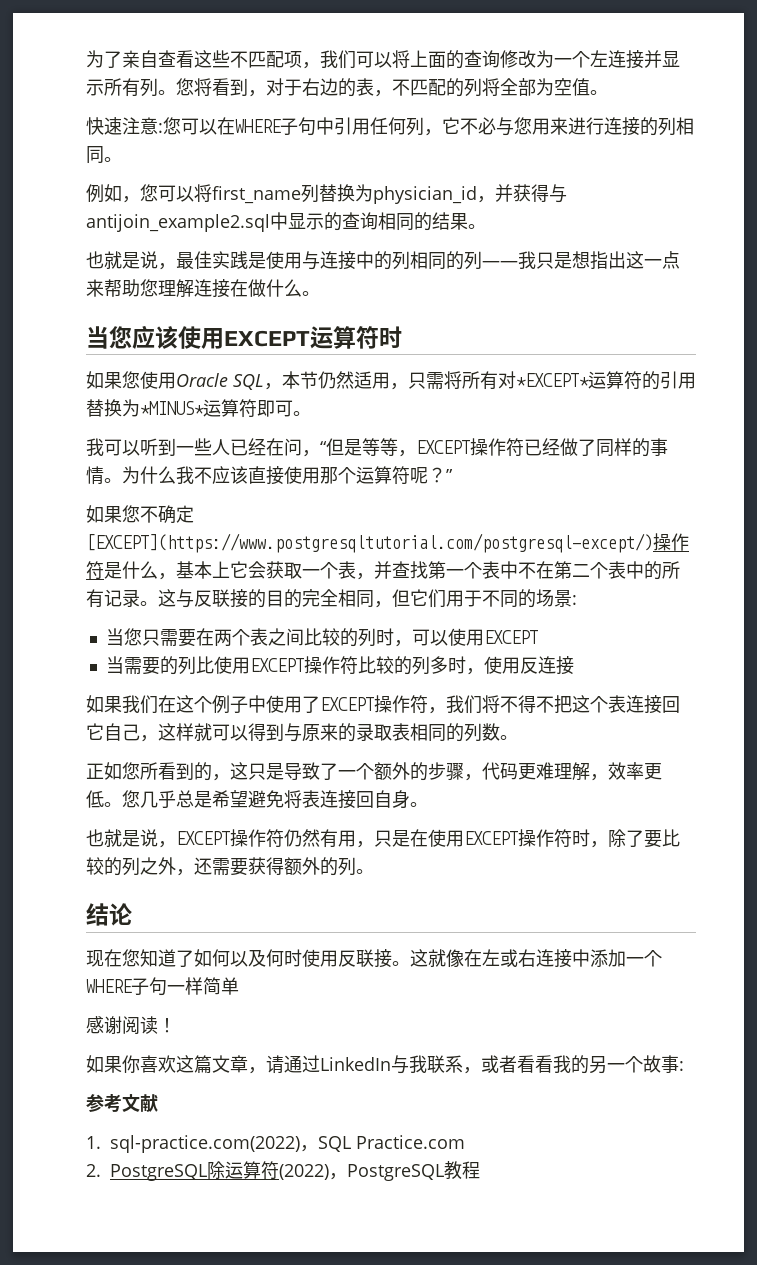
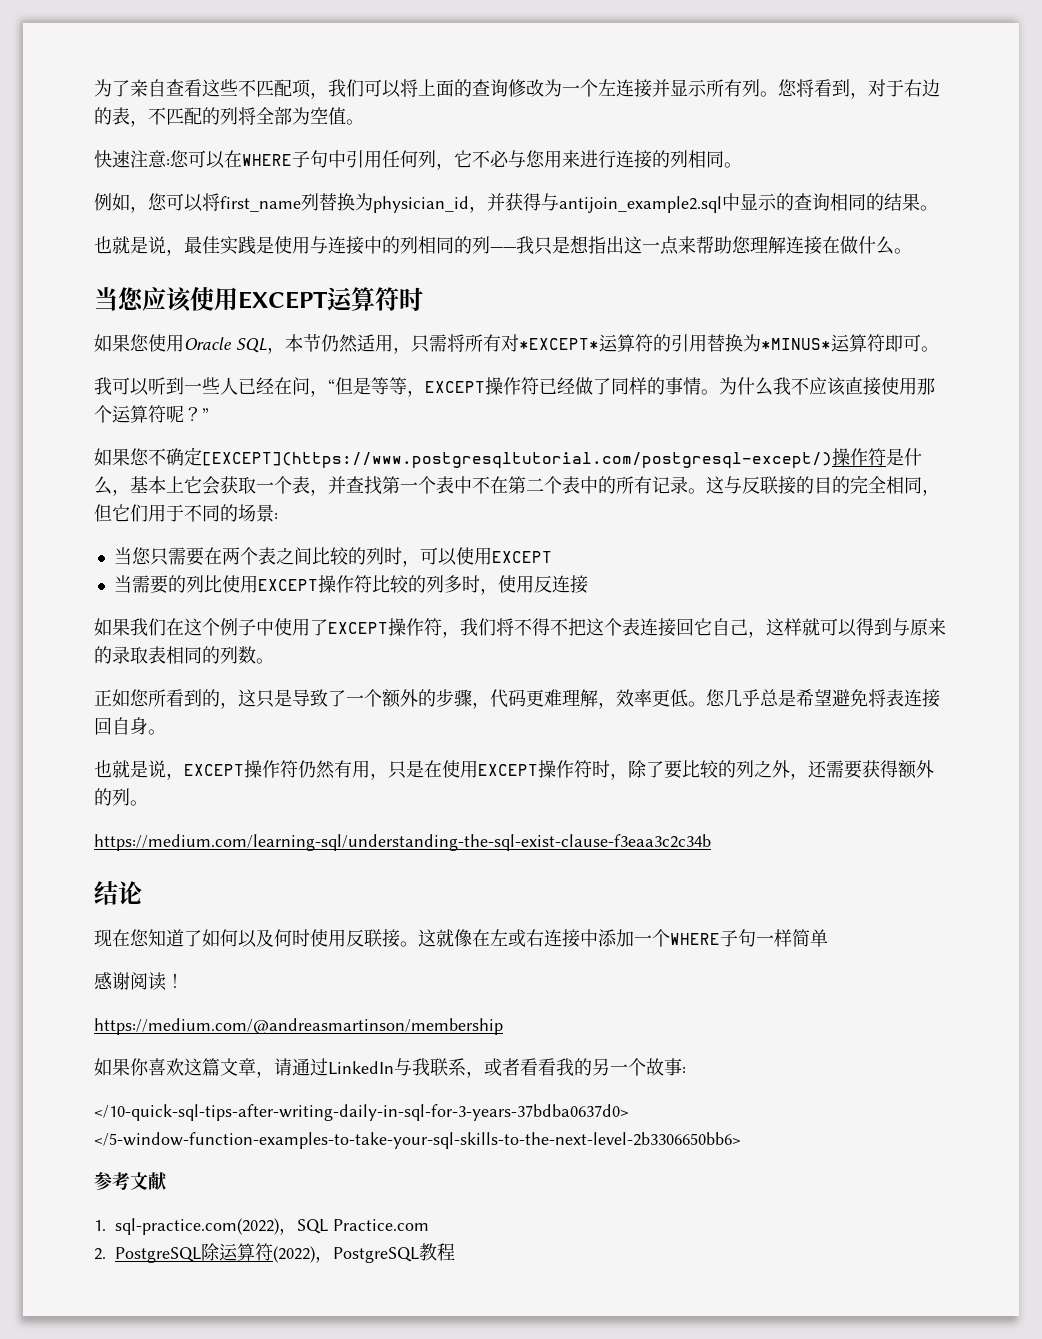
+ https://medium.com/learning-sql/understanding-the-sql-exist-clause-f3eaa3c2c34b
+ https://medium.com/@andreasmartinson/membership
+ </10-quick-sql-tips-after-writing-daily-in-sql-for-3-years-37bdba0637d0> </5-window-function-examples-to-take-your-sql-skills-to-the-next-level-2b3306650bb6>

